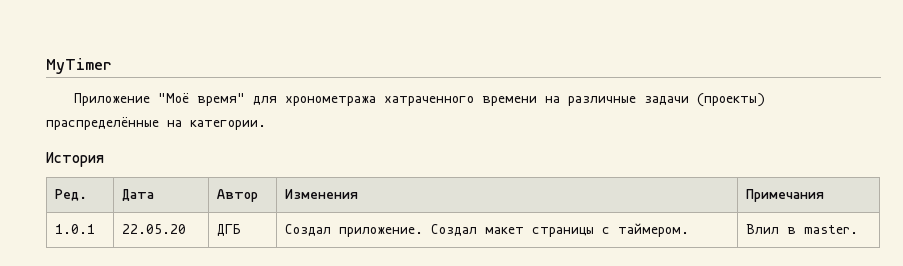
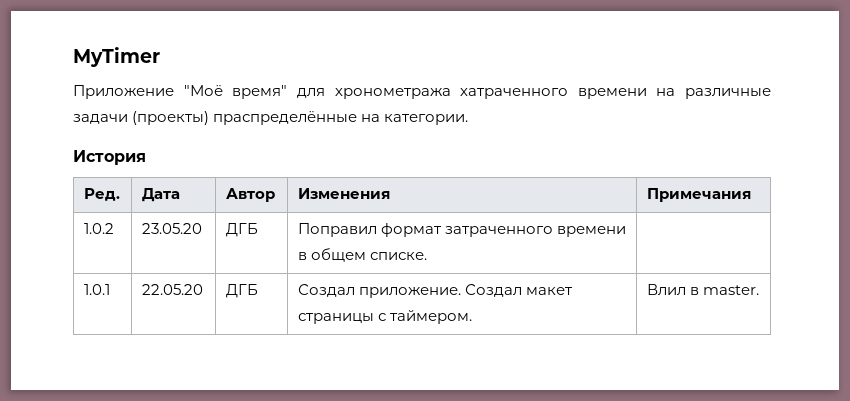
+ 1.0.2 | 23.05.20 | ДГБ | Поправил формат затраченного времени в общем списке. |

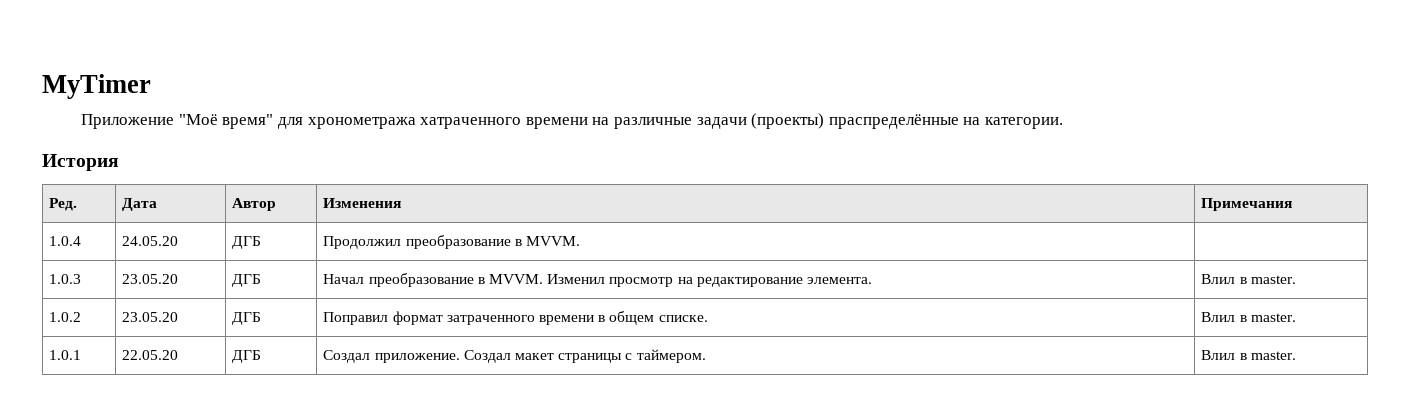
+ 1.0.4 | 24.05.20 | ДГБ | Продолжил преобразование в MVVM. |
+ 1.0.3 | 23.05.20 | ДГБ | Начал преобразование в MVVM. Изменил просмотр на редактирование элемента. | Влил в master.
- 1.0.2 | 23.05.20 | ДГБ | Поправил формат затраченного времени в общем списке. |
+ 1.0.2 | 23.05.20 | ДГБ | Поправил формат затраченного времени в общем списке. | Влил в master.

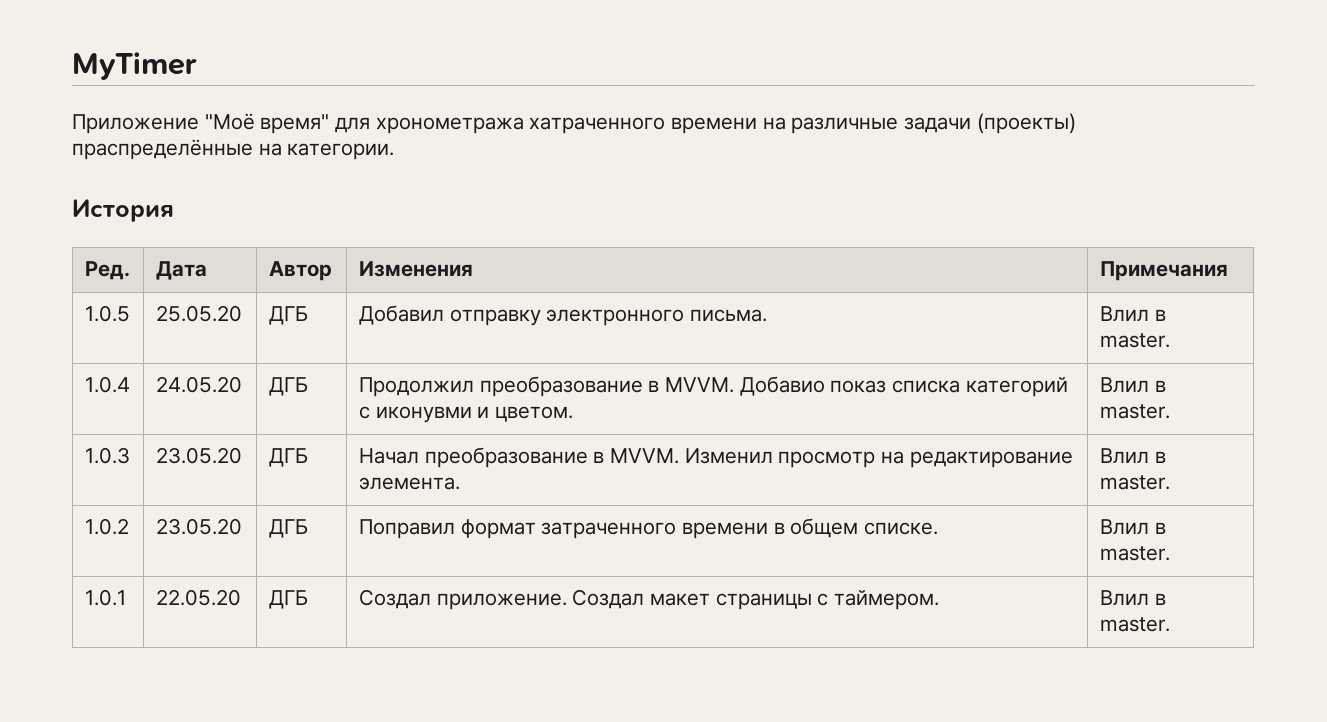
+ 1.0.5 | 25.05.20 | ДГБ | Добавил отправку электронного письма. | Влил в master.
- 1.0.4 | 24.05.20 | ДГБ | Продолжил преобразование в MVVM. |
+ 1.0.4 | 24.05.20 | ДГБ | Продолжил преобразование в MVVM. Добавио показ списка категорий с иконувми и цветом. | Влил в master.

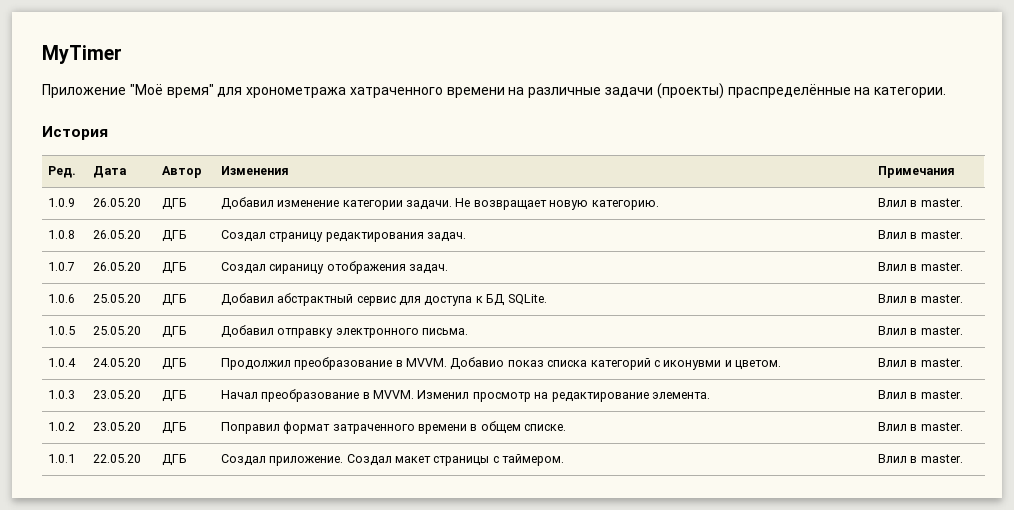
+ 1.0.9 | 26.05.20 | ДГБ | Добавил изменение категории задачи. Не возвращает новую категорию. | Влил в master.
+ 1.0.8 | 26.05.20 | ДГБ | Создал страницу редактирования задач. | Влил в master.
+ 1.0.7 | 26.05.20 | ДГБ | Создал сираницу отображения задач. | Влил в master.
+ 1.0.6 | 25.05.20 | ДГБ | Добавил абстрактный сервис для доступа к БД SQLite. | Влил в master.

